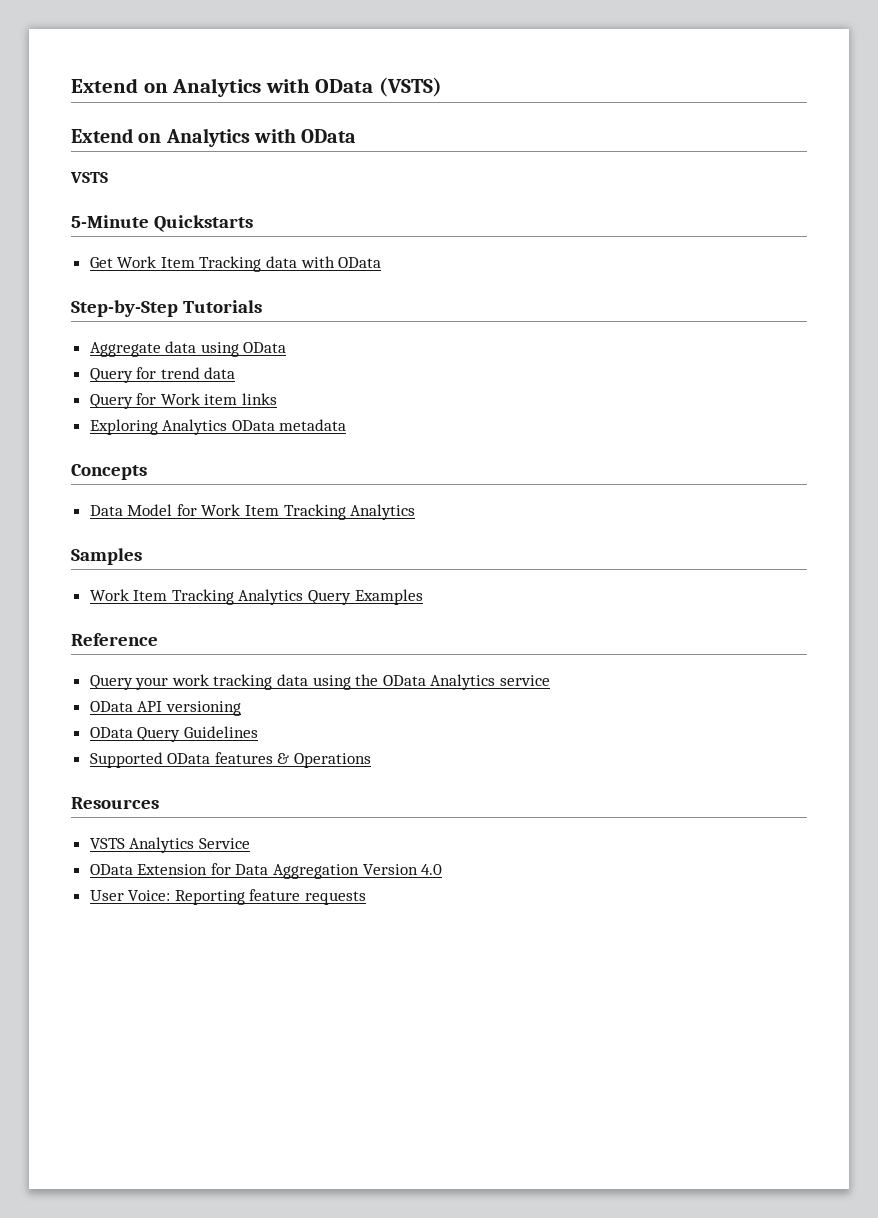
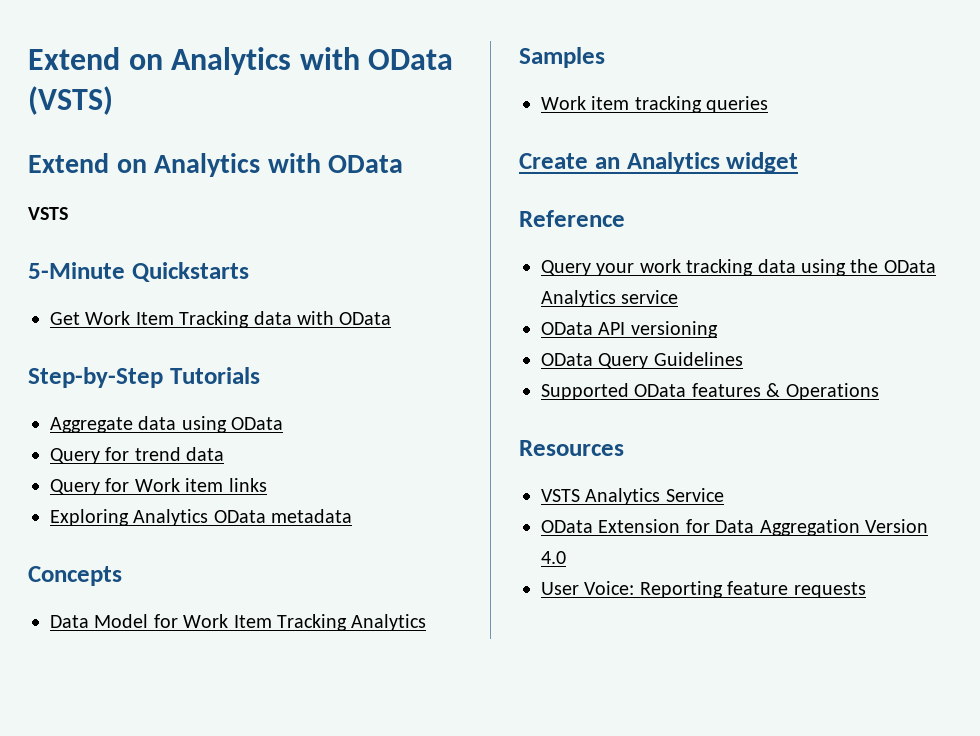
- Work Item Tracking Analytics Query Examples
+ Work item tracking queries
+ Create an Analytics widget

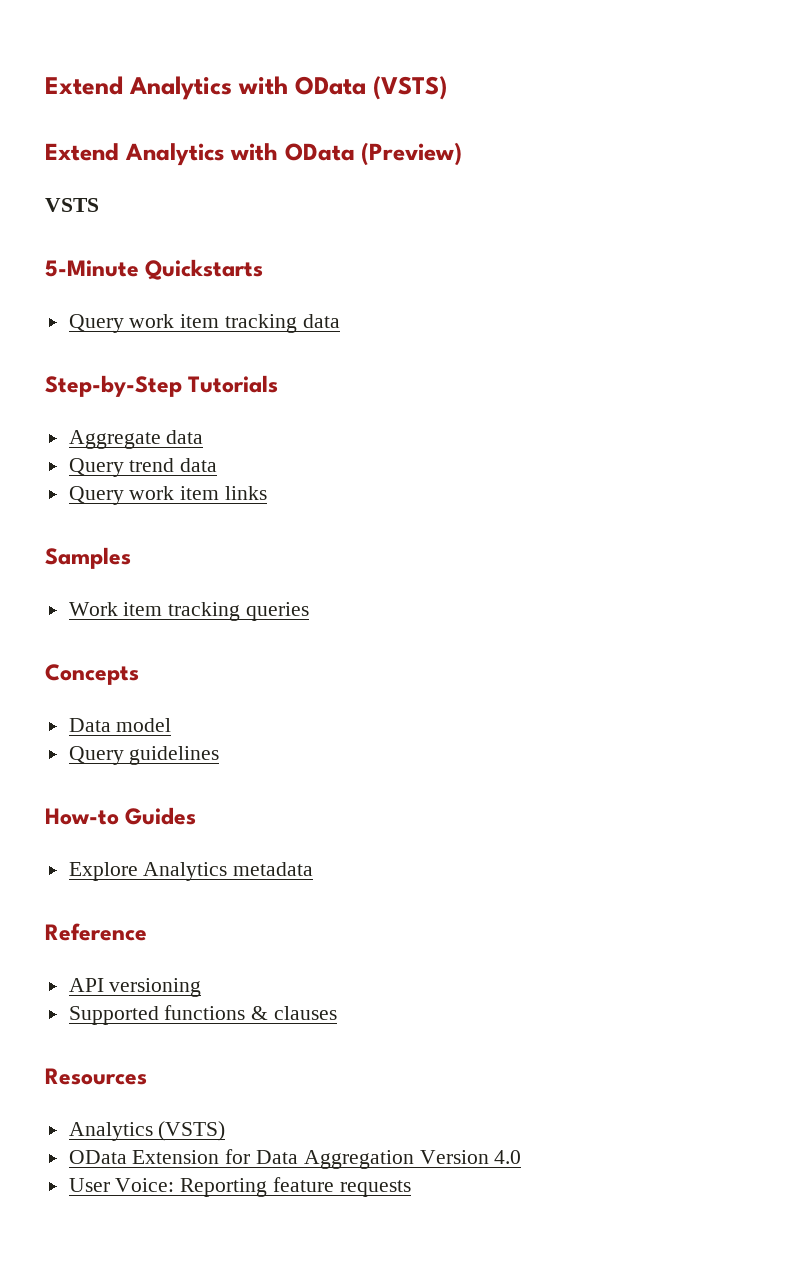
- Extend on Analytics with OData (VSTS)
- Extend on Analytics with OData
+ Extend Analytics with OData (VSTS)
+ Extend Analytics with OData (Preview)
- Get Work Item Tracking data with OData
+ Query work item tracking data
- Aggregate data using OData
- Query for trend data
+ Aggregate data
+ Query trend data
- Query for Work item links
+ Query work item links
- Exploring Analytics OData metadata
- Concepts
- Data Model for Work Item Tracking Analytics
- Create an Analytics widget
+ Concepts
+ Data model
+ Query guidelines
+ How-to Guides
+ Explore Analytics metadata
  Reference
- Query your work tracking data using the OData Analytics service
- OData API versioning
- OData Query Guidelines
- Supported OData features & Operations
+ API versioning
+ Supported functions & clauses
  Resources
- VSTS Analytics Service
+ Analytics (VSTS)

